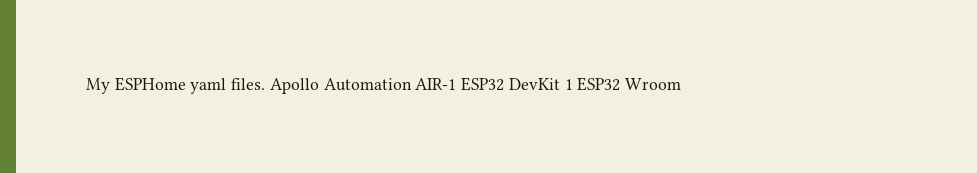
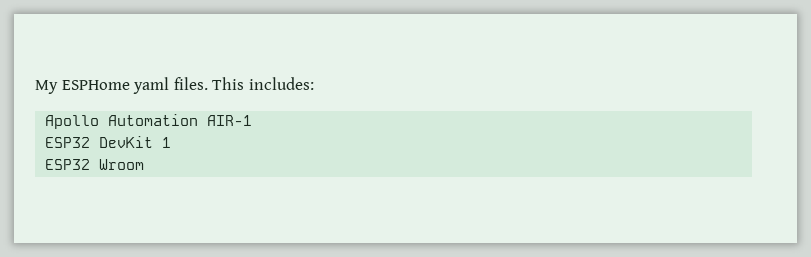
- My ESPHome yaml files. Apollo Automation AIR-1 ESP32 DevKit 1 ESP32 Wroom
+ My ESPHome yaml files. This includes:
+ Apollo Automation AIR-1
+ ESP32 DevKit 1
+ ESP32 Wroom

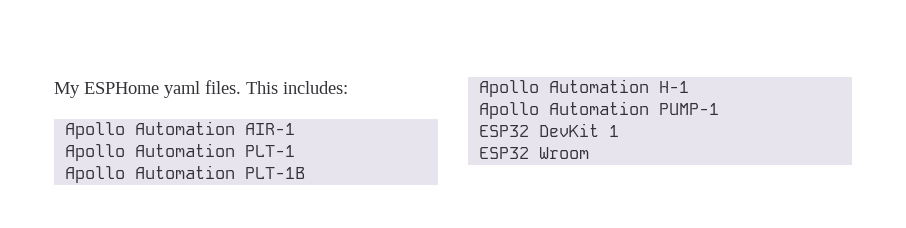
+ Apollo Automation PLT-1
+ Apollo Automation PLT-1B
+ Apollo Automation H-1
+ Apollo Automation PUMP-1

